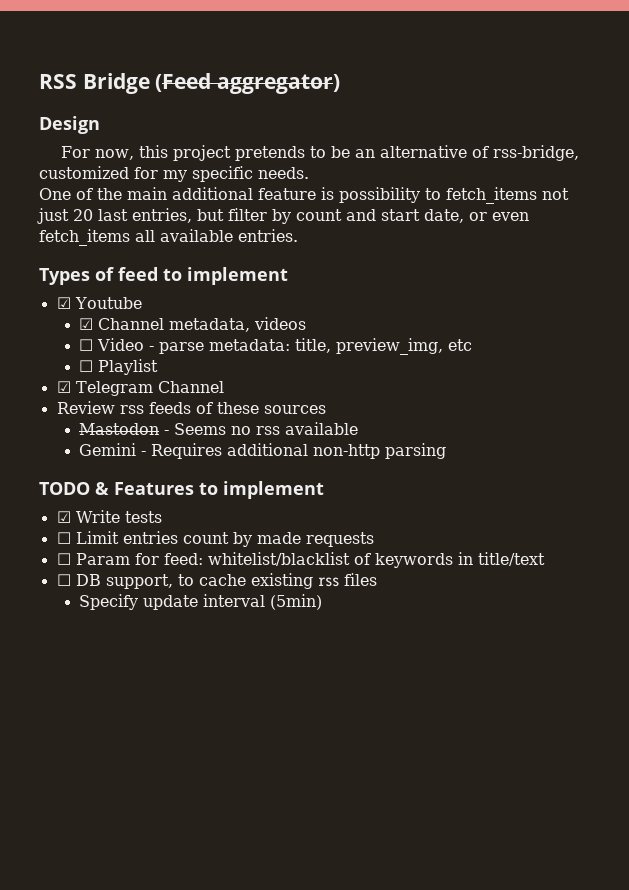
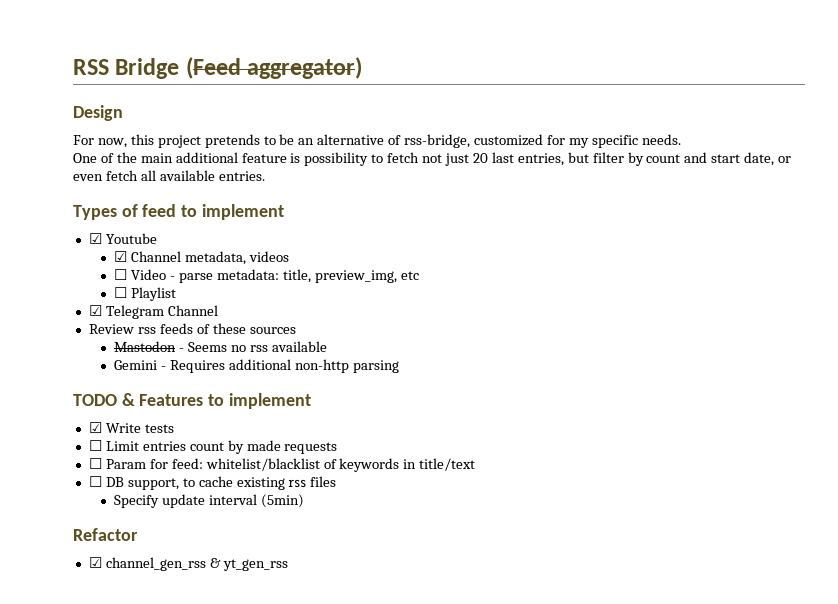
- One of the main additional feature is possibility to fetch_items not just 20 last entries, but filter by count and start date, or even fetch_items all available entries.
+ One of the main additional feature is possibility to fetch not just 20 last entries, but filter by count and start date, or even fetch all available entries.
+ Refactor
+ ☑ channel_gen_rss & yt_gen_rss

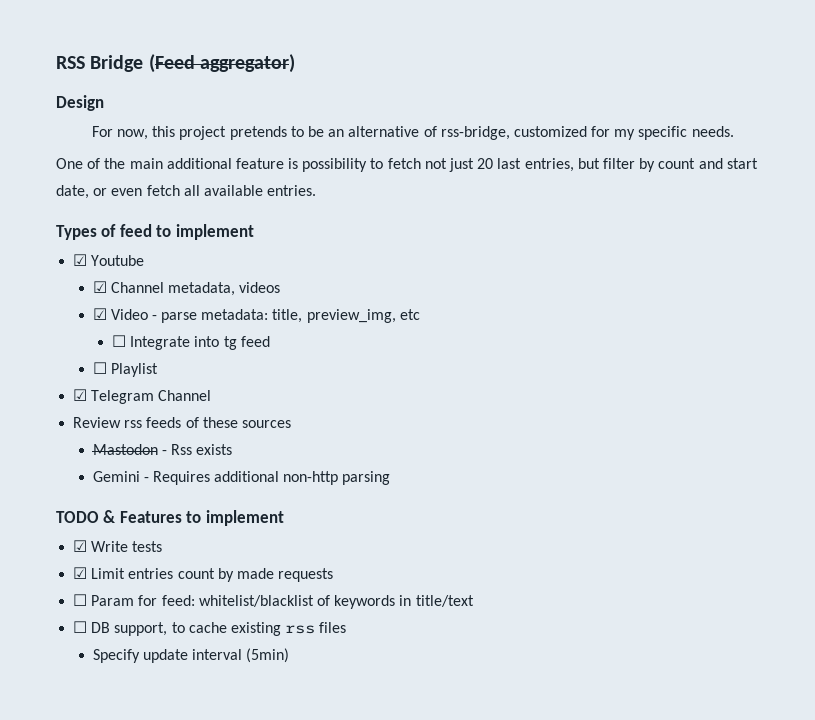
- ☐ Video - parse metadata: title, preview_img, etc
+ ☑ Video - parse metadata: title, preview_img, etc
+ ☐ Integrate into tg feed
- Mastodon - Seems no rss available
+ Mastodon - Rss exists
- ☐ Limit entries count by made requests
+ ☑ Limit entries count by made requests
- Refactor
- ☑ channel_gen_rss & yt_gen_rss

